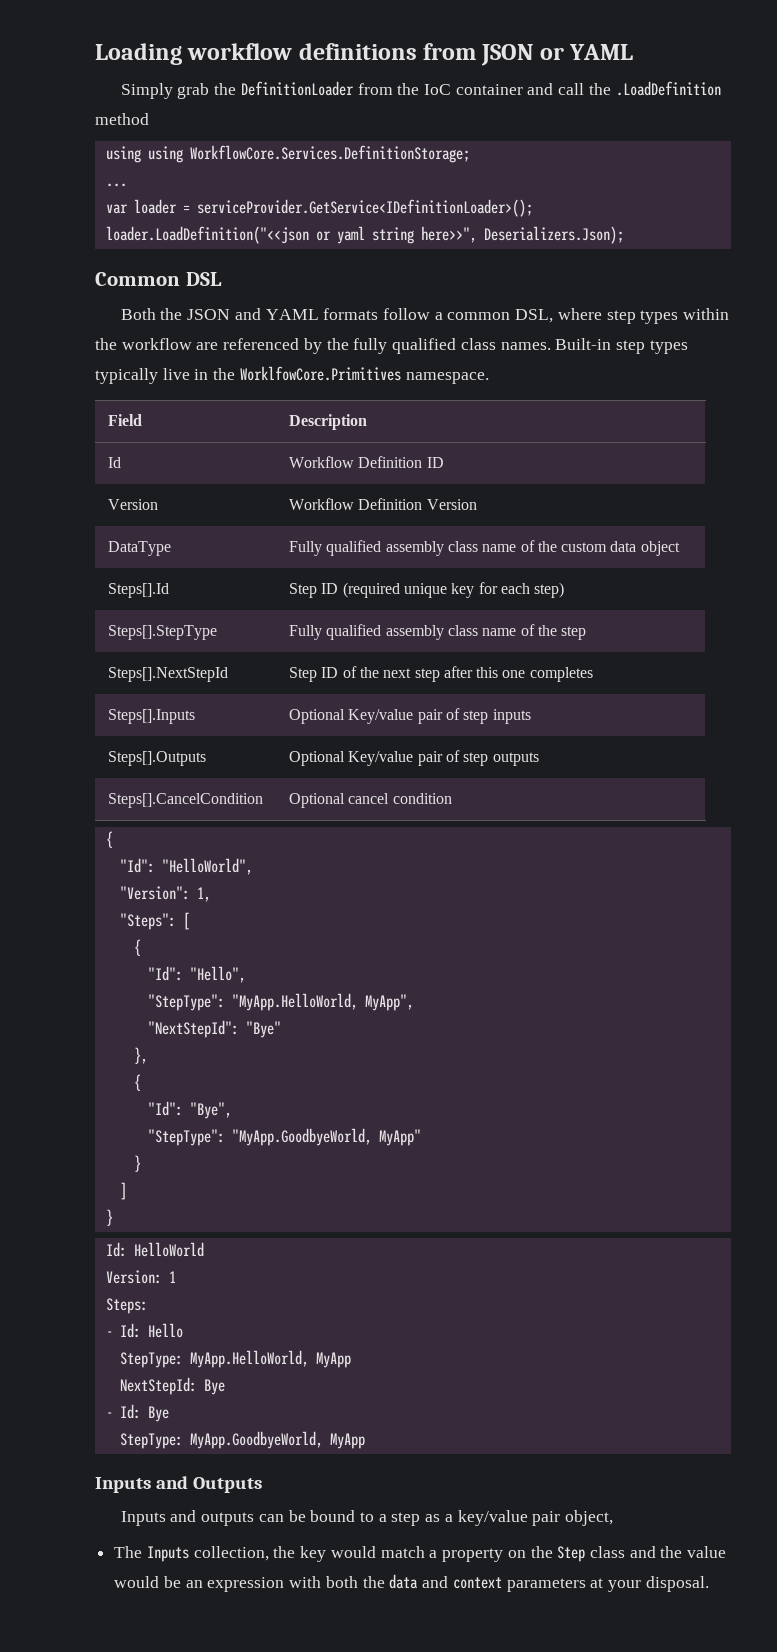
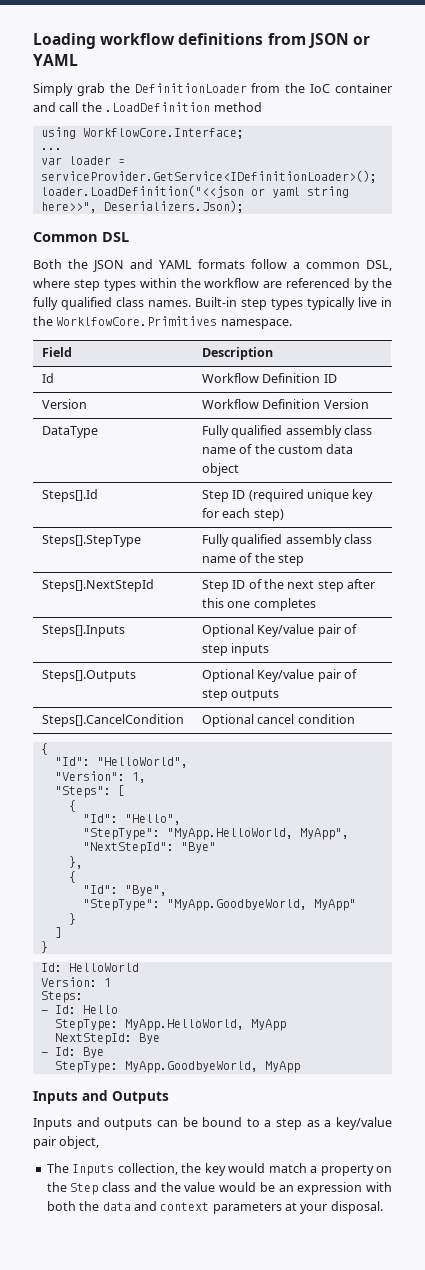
- using using WorkflowCore.Services.DefinitionStorage;
+ using WorkflowCore.Interface;

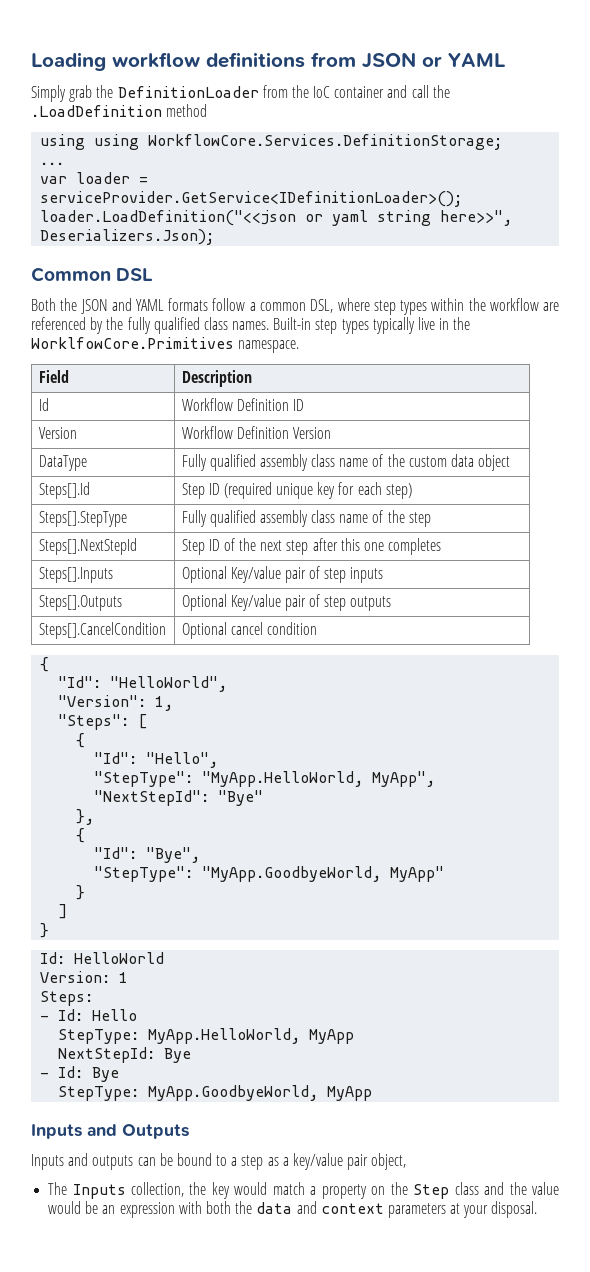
- using WorkflowCore.Interface;
+ using using WorkflowCore.Services.DefinitionStorage;

